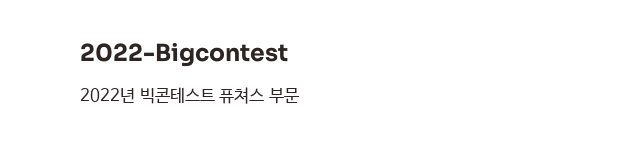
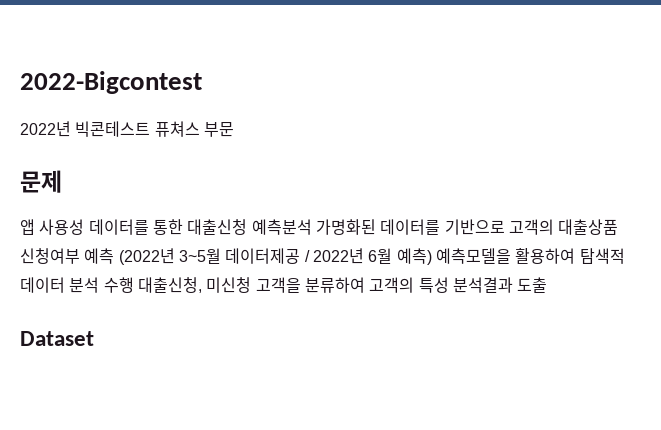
+ 문제
+ 앱 사용성 데이터를 통한 대출신청 예측분석 가명화된 데이터를 기반으로 고객의 대출상품 신청여부 예측 (2022년 3~5월 데이터제공 / 2022년 6월 예측) 예측모델을 활용하여 탐색적 데이터 분석 수행 대출신청, 미신청 고객을 분류하여 고객의 특성 분석결과 도출
+ Dataset

